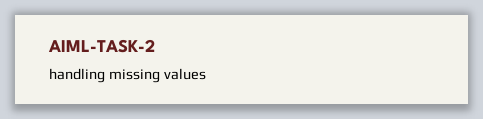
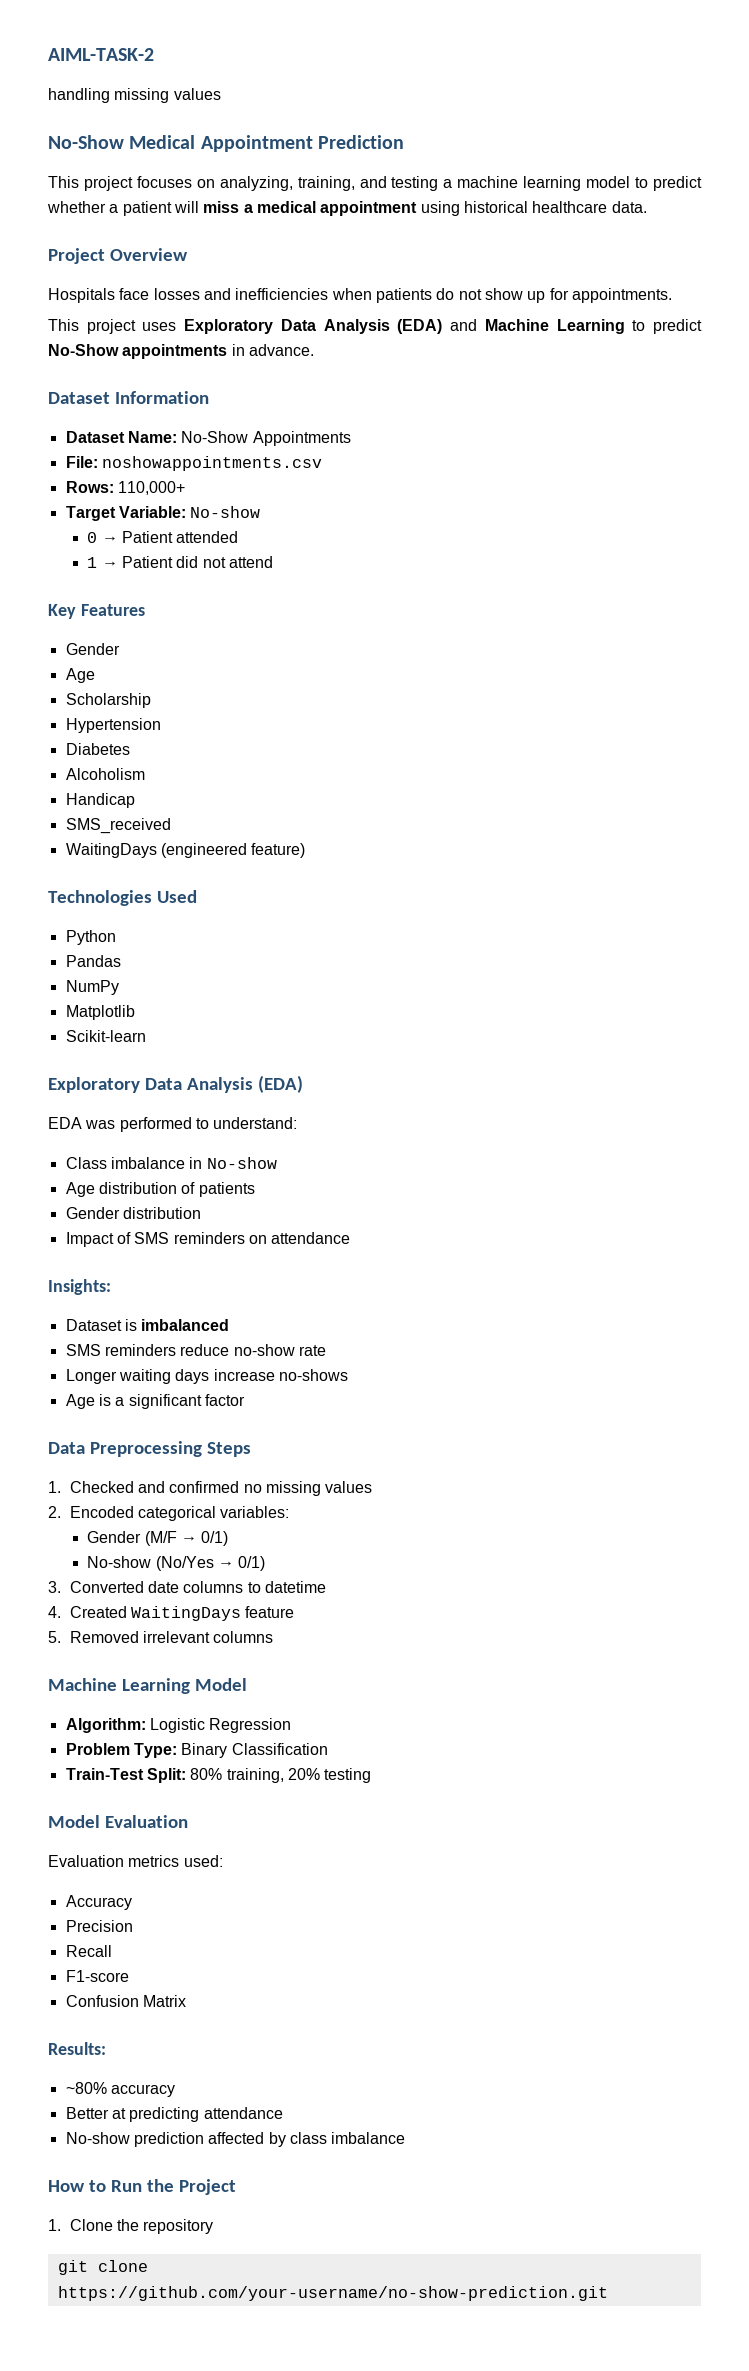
+ No-Show Medical Appointment Prediction
+ This project focuses on analyzing, training, and testing a machine learning model to predict whether a patient will miss a medical appointment using historical healthcare data.
+ Project Overview
+ Hospitals face losses and inefficiencies when patients do not show up for appointments.
+ This project uses Exploratory Data Analysis (EDA) and Machine Learning to predict No-Show appointments in advance.
+ Dataset Information
+ Dataset Name: No-Show Appointments
+ File: noshowappointments.csv
+ Rows: 110,000+
+ Target Variable: No-show
+ 0 → Patient attended
+ 1 → Patient did not attend
+ Key Features
+ Gender
+ Age
+ Scholarship
+ Hypertension
+ Diabetes
+ Alcoholism
+ Handicap
+ SMS_received
+ WaitingDays (engineered feature)
+ Technologies Used
+ Python
+ Pandas
+ NumPy
+ Matplotlib
+ Scikit-learn
+ Exploratory Data Analysis (EDA)
+ EDA was performed to understand:
+ Class imbalance in No-show
+ Age distribution of patients
+ Gender distribution
+ Impact of SMS reminders on attendance
+ Insights:
+ Dataset is imbalanced
+ SMS reminders reduce no-show rate
+ Longer waiting days increase no-shows
+ Age is a significant factor
+ Data Preprocessing Steps
+ 1. Checked and confirmed no missing values
+ 2. Encoded categorical variables:
+ Gender (M/F → 0/1)
+ No-show (No/Yes → 0/1)
+ 3. Converted date columns to datetime
+ 4. Created WaitingDays feature
+ 5. Removed irrelevant columns
+ Machine Learning Model
+ Algorithm: Logistic Regression
+ Problem Type: Binary Classification
+ Train-Test Split: 80% training, 20% testing
+ Model Evaluation
+ Evaluation metrics used:
+ Accuracy
+ Precision
+ Recall
+ F1-score
+ Confusion Matrix
+ Results:
+ ~80% accuracy
+ Better at predicting attendance
+ No-show prediction affected by class imbalance
+ How to Run the Project
+ 1. Clone the repository
+ git clone https://github.com/your-username/no-show-prediction.git

